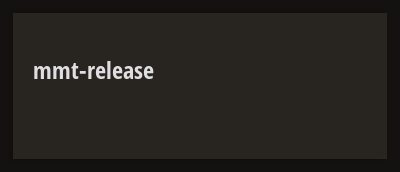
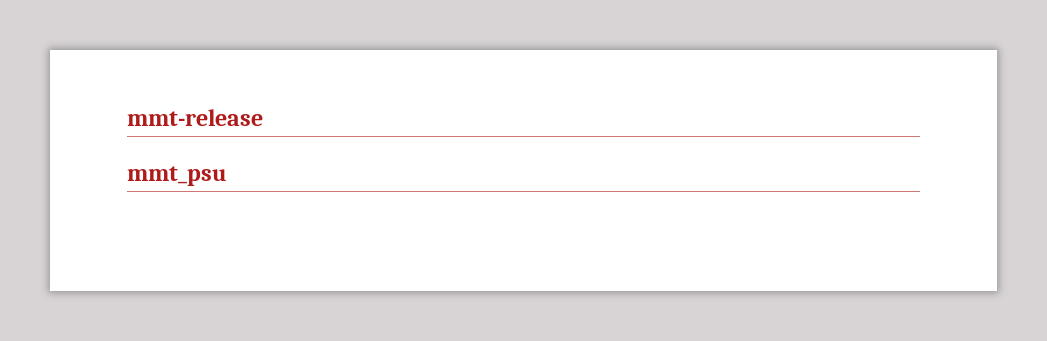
+ mmt_psu

